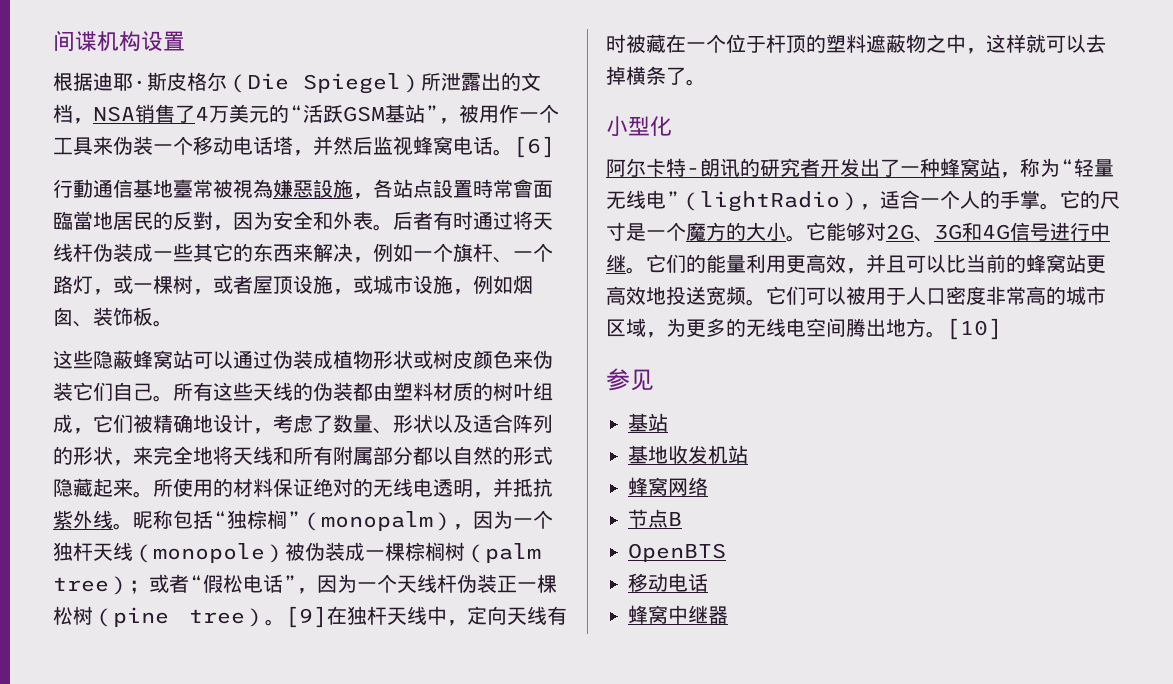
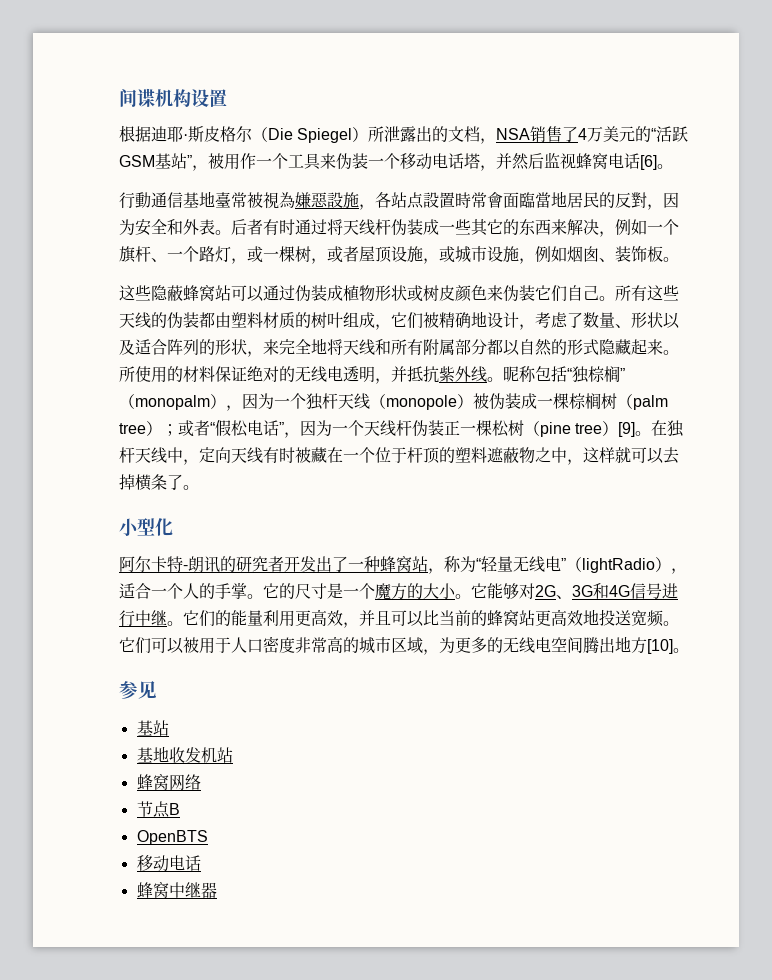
- 根据迪耶·斯皮格尔（Die Spiegel）所泄露出的文档，NSA销售了4万美元的“活跃GSM基站”，被用作一个工具来伪装一个移动电话塔，并然后监视蜂窝电话。[6]
+ 根据迪耶·斯皮格尔（Die Spiegel）所泄露出的文档，NSA销售了4万美元的“活跃GSM基站”，被用作一个工具来伪装一个移动电话塔，并然后监视蜂窝电话[6]。
- 昵称包括“独棕榈”（monopalm），因为一个独杆天线（monopole）被伪装成一棵棕榈树（palm tree）；或者“假松电话”，因为一个天线杆伪装正一棵松树（pine tree）。[9]在独杆天线中，定向天线有时被藏在一个位于杆顶的塑料遮蔽物之中，这样就可以去掉横条了。
+ 昵称包括“独棕榈”（monopalm），因为一个独杆天线（monopole）被伪装成一棵棕榈树（palm tree）；或者“假松电话”，因为一个天线杆伪装正一棵松树（pine tree）[9]。在独杆天线中，定向天线有时被藏在一个位于杆顶的塑料遮蔽物之中，这样就可以去掉横条了。
- 它们可以被用于人口密度非常高的城市区域，为更多的无线电空间腾出地方。[10]
+ 它们可以被用于人口密度非常高的城市区域，为更多的无线电空间腾出地方[10]。

